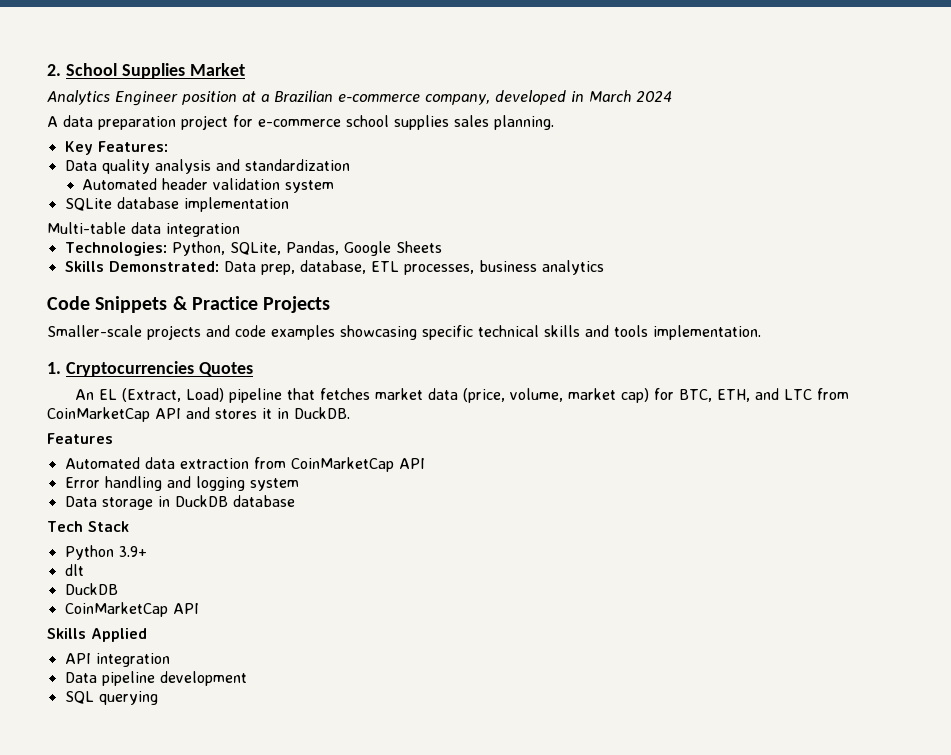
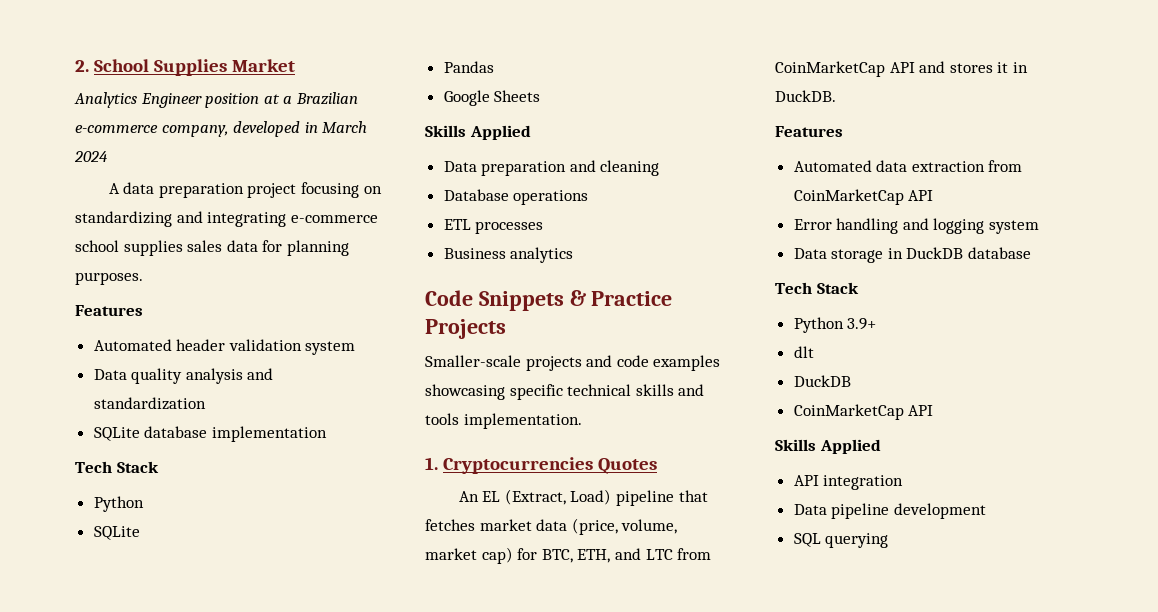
- A data preparation project for e-commerce school supplies sales planning.
- Key Features:
+ A data preparation project focusing on standardizing and integrating e-commerce school supplies sales data for planning purposes.
+ Features
+ Automated header validation system
- Automated header validation system
  SQLite database implementation
- Multi-table data integration
- Technologies: Python, SQLite, Pandas, Google Sheets
- Skills Demonstrated: Data prep, database, ETL processes, business analytics
+ Tech Stack
+ Python
+ SQLite
+ Pandas
+ Google Sheets
+ Skills Applied
+ Data preparation and cleaning
+ Database operations
+ ETL processes
+ Business analytics

